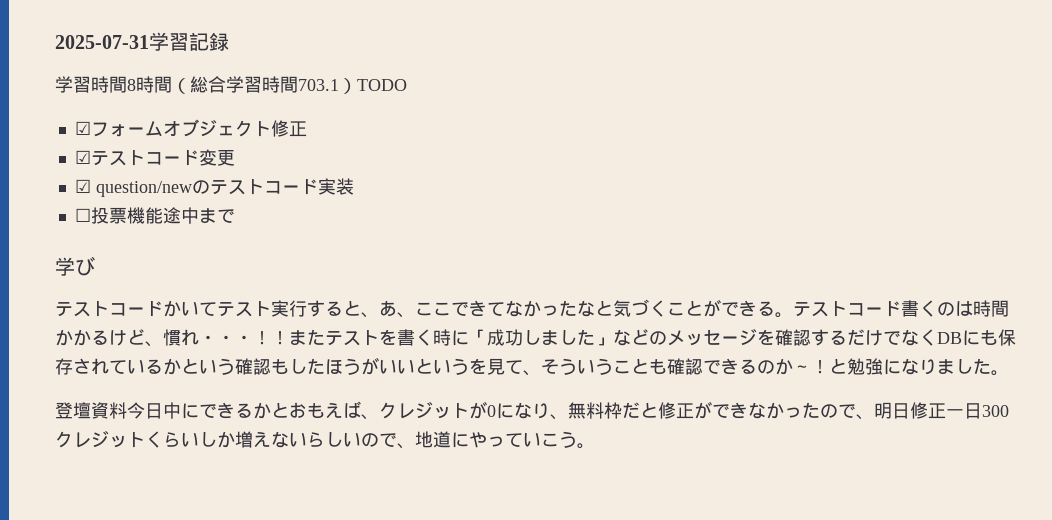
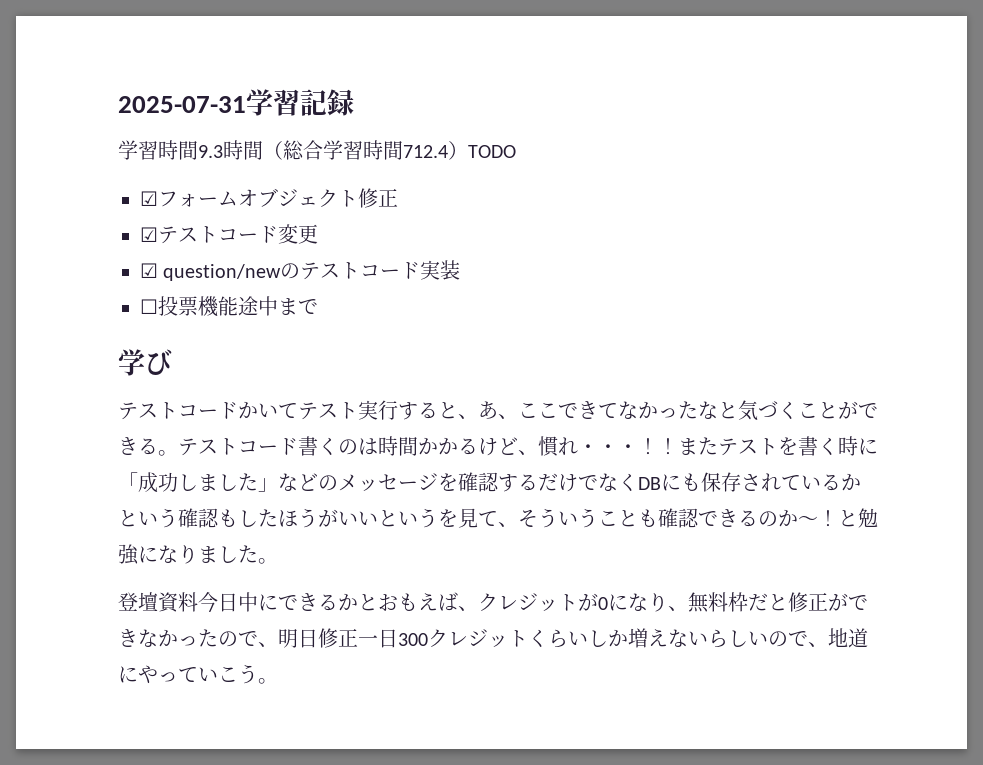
- 学習時間8時間（総合学習時間703.1）TODO
+ 学習時間9.3時間（総合学習時間712.4）TODO

